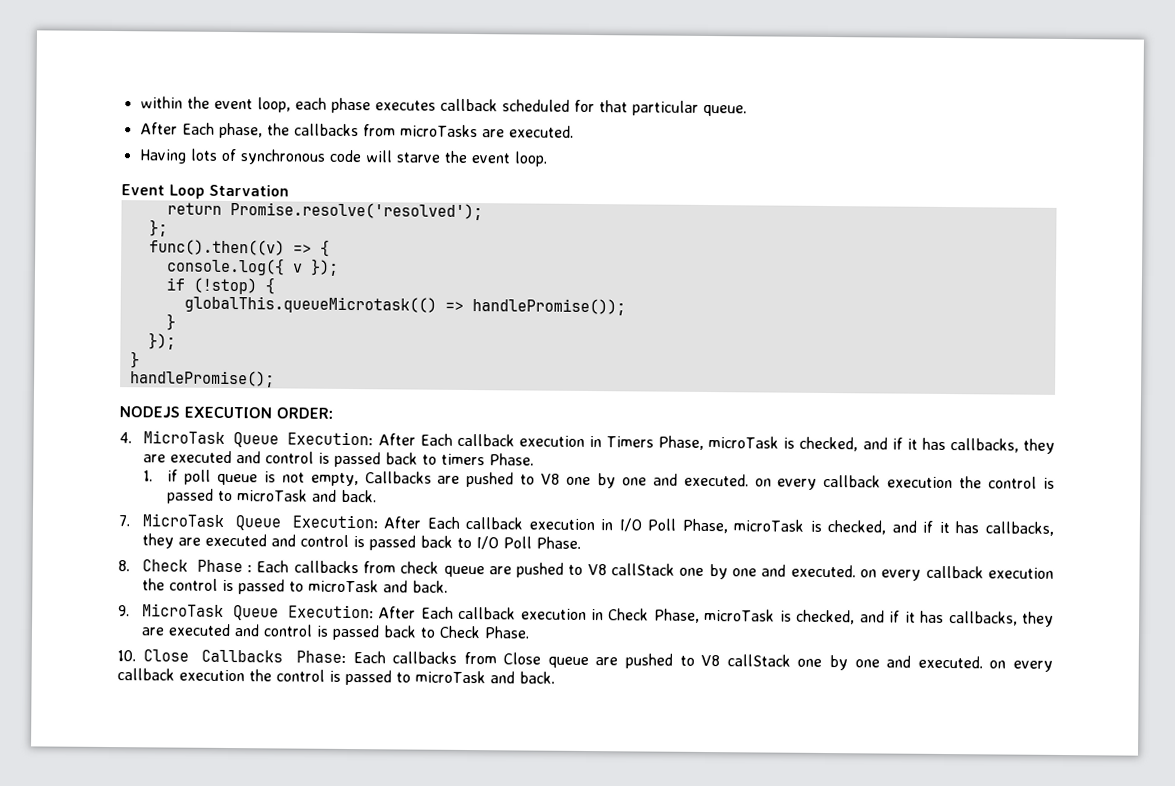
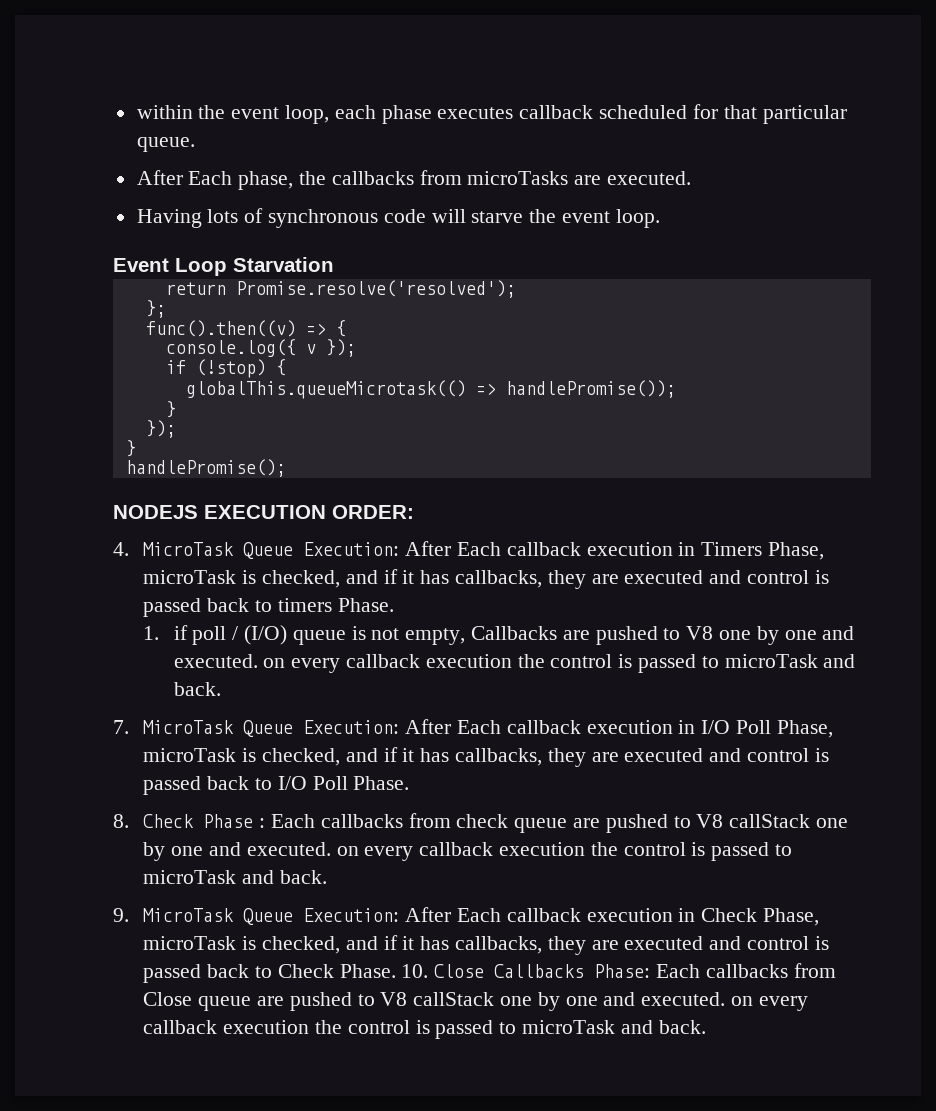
- 1. if poll queue is not empty, Callbacks are pushed to V8 one by one and executed. on every callback execution the control is passed to microTask and back.
+ 1. if poll / (I/O) queue is not empty, Callbacks are pushed to V8 one by one and executed. on every callback execution the control is passed to microTask and back.
- After Each callback execution in Check Phase, microTask is checked, and if it has callbacks, they are executed and control is passed back to Check Phase.
- 10. Close Callbacks Phase:
+ After Each callback execution in Check Phase, microTask is checked, and if it has callbacks, they are executed and control is passed back to Check Phase. 10. Close Callbacks Phase:

